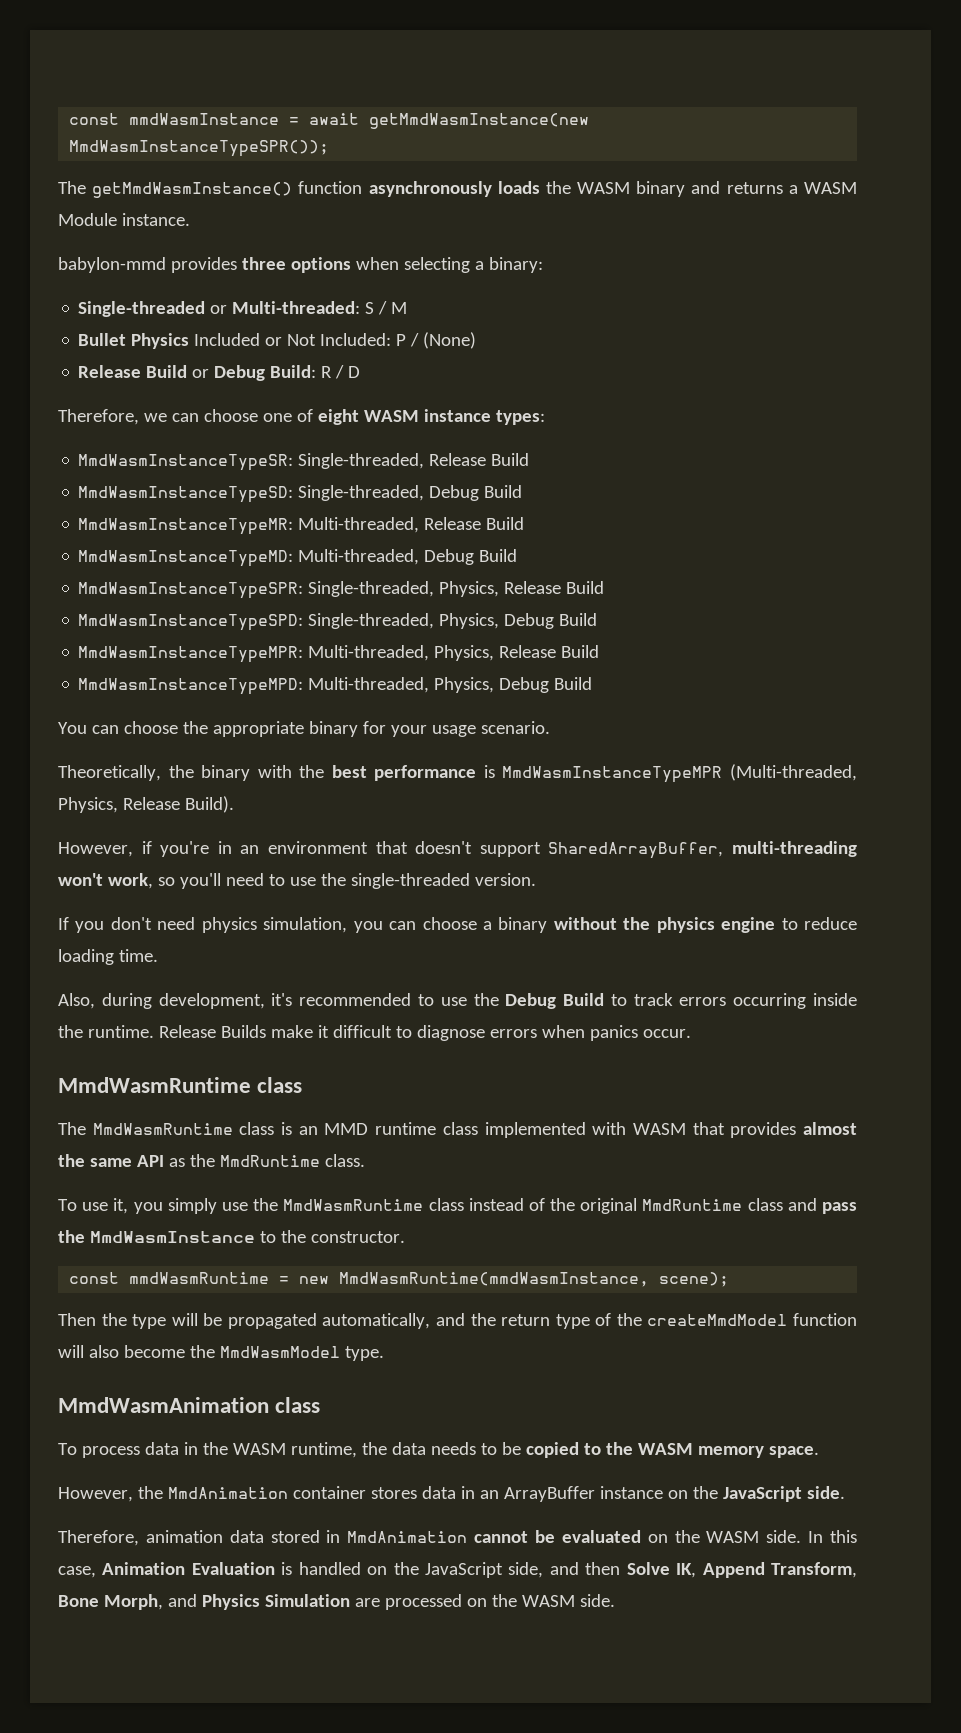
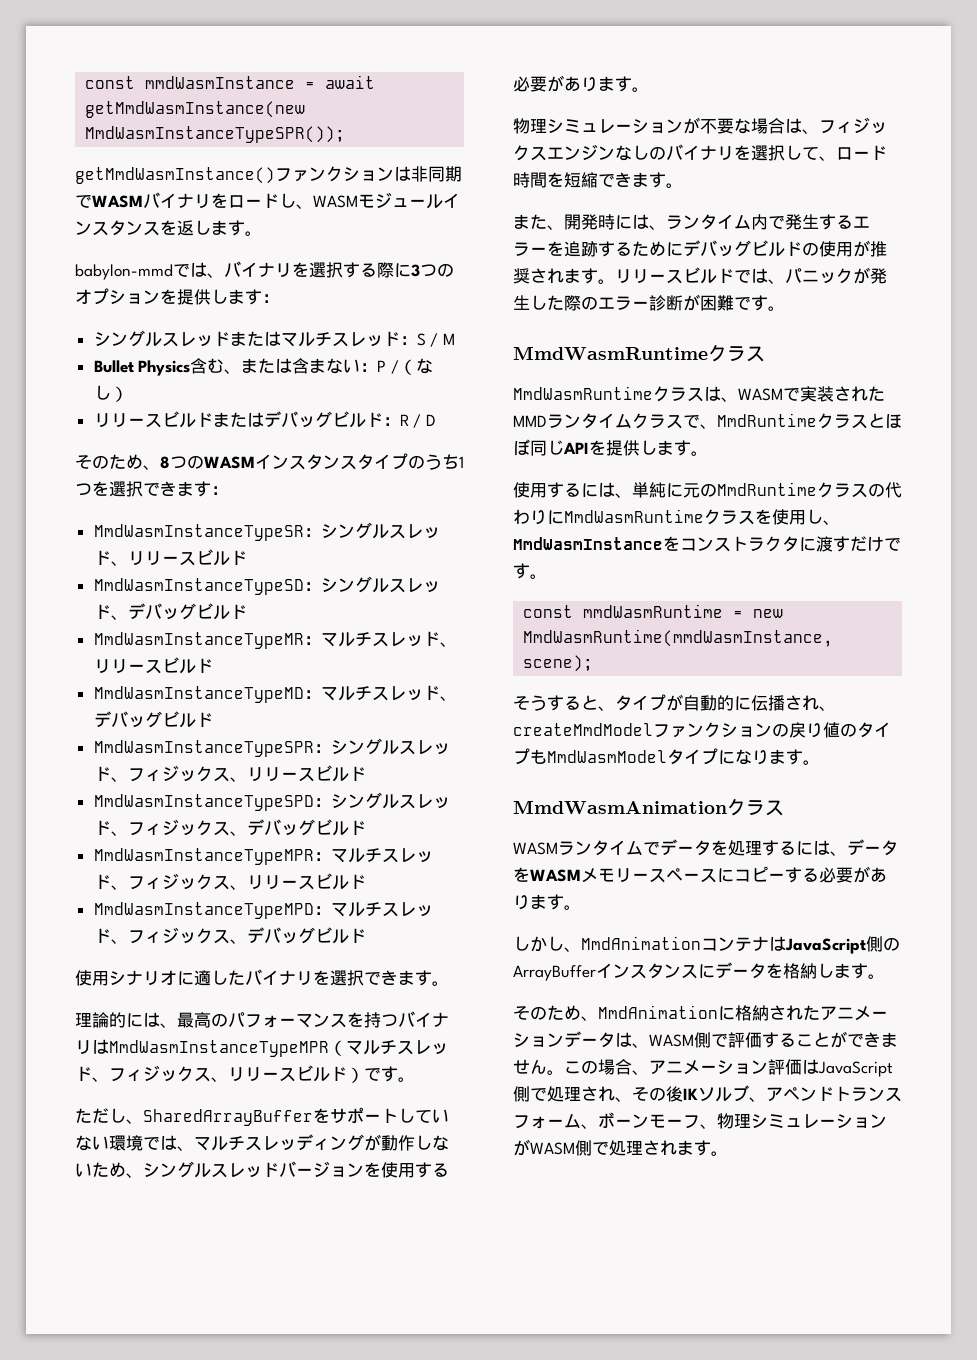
- The getMmdWasmInstance() function asynchronously loads the WASM binary and returns a WASM Module instance.
- babylon-mmd provides three options when selecting a binary:
- Single-threaded or Multi-threaded: S / M
+ getMmdWasmInstance()ファンクションは非同期でWASMバイナリをロードし、WASMモジュールインスタンスを返します。
+ babylon-mmdでは、バイナリを選択する際に3つのオプションを提供します：
+ シングルスレッドまたはマルチスレッド：S / M
- Bullet Physics Included or Not Included: P / (None)
- Release Build or Debug Build: R / D
- Therefore, we can choose one of eight WASM instance types:
- MmdWasmInstanceTypeSR: Single-threaded, Release Build
- MmdWasmInstanceTypeSD: Single-threaded, Debug Build
- MmdWasmInstanceTypeMR: Multi-threaded, Release Build
- MmdWasmInstanceTypeMD: Multi-threaded, Debug Build
- MmdWasmInstanceTypeSPR: Single-threaded, Physics, Release Build
- MmdWasmInstanceTypeSPD: Single-threaded, Physics, Debug Build
- MmdWasmInstanceTypeMPR: Multi-threaded, Physics, Release Build
- MmdWasmInstanceTypeMPD: Multi-threaded, Physics, Debug Build
- You can choose the appropriate binary for your usage scenario.
- Theoretically, the binary with the best performance is MmdWasmInstanceTypeMPR (Multi-threaded, Physics, Release Build).
- However, if you're in an environment that doesn't support SharedArrayBuffer, multi-threading won't work, so you'll need to use the single-threaded version.
- If you don't need physics simulation, you can choose a binary without the physics engine to reduce loading time.
- Also, during development, it's recommended to use the Debug Build to track errors occurring inside the runtime. Release Builds make it difficult to diagnose errors when panics occur.
- MmdWasmRuntime class
- The MmdWasmRuntime class is an MMD runtime class implemented with WASM that provides almost the same API as the MmdRuntime class.
- To use it, you simply use the MmdWasmRuntime class instead of the original MmdRuntime class and pass the MmdWasmInstance to the constructor.
+ Bullet Physics含む、または含まない：P /（なし）
+ リリースビルドまたはデバッグビルド：R / D
+ そのため、8つのWASMインスタンスタイプのうち1つを選択できます：
+ MmdWasmInstanceTypeSR：シングルスレッド、リリースビルド
+ MmdWasmInstanceTypeSD：シングルスレッド、デバッグビルド
+ MmdWasmInstanceTypeMR：マルチスレッド、リリースビルド
+ MmdWasmInstanceTypeMD：マルチスレッド、デバッグビルド
+ MmdWasmInstanceTypeSPR：シングルスレッド、フィジックス、リリースビルド
+ MmdWasmInstanceTypeSPD：シングルスレッド、フィジックス、デバッグビルド
+ MmdWasmInstanceTypeMPR：マルチスレッド、フィジックス、リリースビルド
+ MmdWasmInstanceTypeMPD：マルチスレッド、フィジックス、デバッグビルド
+ 使用シナリオに適したバイナリを選択できます。
+ 理論的には、最高のパフォーマンスを持つバイナリはMmdWasmInstanceTypeMPR（マルチスレッド、フィジックス、リリースビルド）です。
+ ただし、SharedArrayBufferをサポートしていない環境では、マルチスレッディングが動作しないため、シングルスレッドバージョンを使用する必要があります。
+ 物理シミュレーションが不要な場合は、フィジックスエンジンなしのバイナリを選択して、ロード時間を短縮できます。
+ また、開発時には、ランタイム内で発生するエラーを追跡するためにデバッグビルドの使用が推奨されます。リリースビルドでは、パニックが発生した際のエラー診断が困難です。
+ MmdWasmRuntimeクラス
+ MmdWasmRuntimeクラスは、WASMで実装されたMMDランタイムクラスで、MmdRuntimeクラスとほぼ同じAPIを提供します。
+ 使用するには、単純に元のMmdRuntimeクラスの代わりにMmdWasmRuntimeクラスを使用し、MmdWasmInstanceをコンストラクタに渡すだけです。
- Then the type will be propagated automatically, and the return type of the createMmdModel function will also become the MmdWasmModel type.
- MmdWasmAnimation class
- To process data in the WASM runtime, the data needs to be copied to the WASM memory space.
- However, the MmdAnimation container stores data in an ArrayBuffer instance on the JavaScript side.
- Therefore, animation data stored in MmdAnimation cannot be evaluated on the WASM side. In this case, Animation Evaluation is handled on the JavaScript side, and then Solve IK, Append Transform, Bone Morph, and Physics Simulation are processed on the WASM side.
+ そうすると、タイプが自動的に伝播され、createMmdModelファンクションの戻り値のタイプもMmdWasmModelタイプになります。
+ MmdWasmAnimationクラス
+ WASMランタイムでデータを処理するには、データをWASMメモリースペースにコピーする必要があります。
+ しかし、MmdAnimationコンテナはJavaScript側のArrayBufferインスタンスにデータを格納します。
+ そのため、MmdAnimationに格納されたアニメーションデータは、WASM側で評価することができません。この場合、アニメーション評価はJavaScript側で処理され、その後IKソルブ、アペンドトランスフォーム、ボーンモーフ、物理シミュレーションがWASM側で処理されます。

